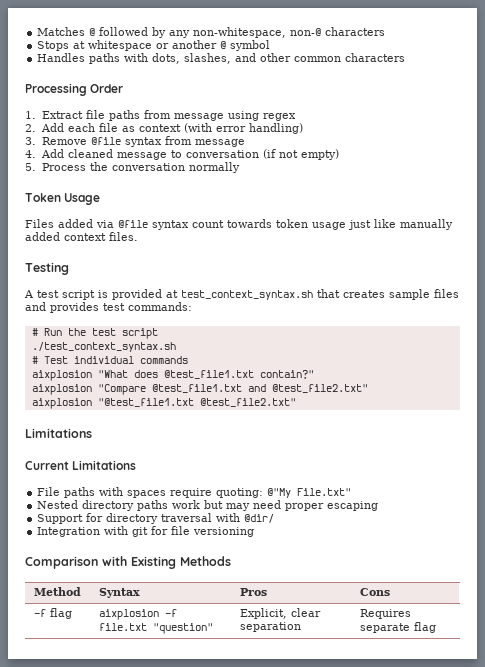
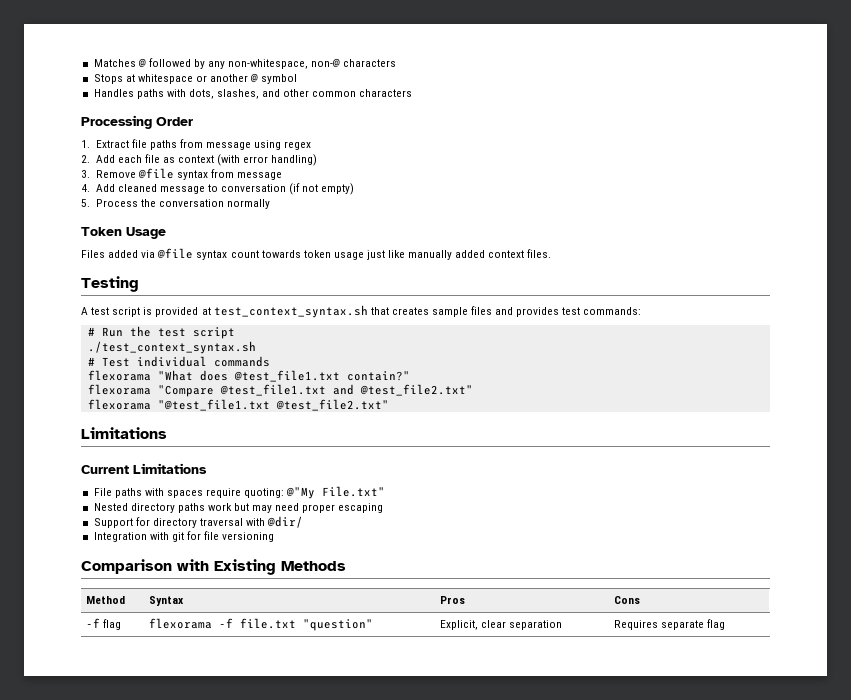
- aixplosion "What does @test_file1.txt contain?"
+ flexorama "What does @test_file1.txt contain?"
- aixplosion "Compare @test_file1.txt and @test_file2.txt"
+ flexorama "Compare @test_file1.txt and @test_file2.txt"
- aixplosion "@test_file1.txt @test_file2.txt"
+ flexorama "@test_file1.txt @test_file2.txt"
- -f flag | aixplosion -f file.txt "question" | Explicit, clear separation | Requires separate flag
+ -f flag | flexorama -f file.txt "question" | Explicit, clear separation | Requires separate flag

